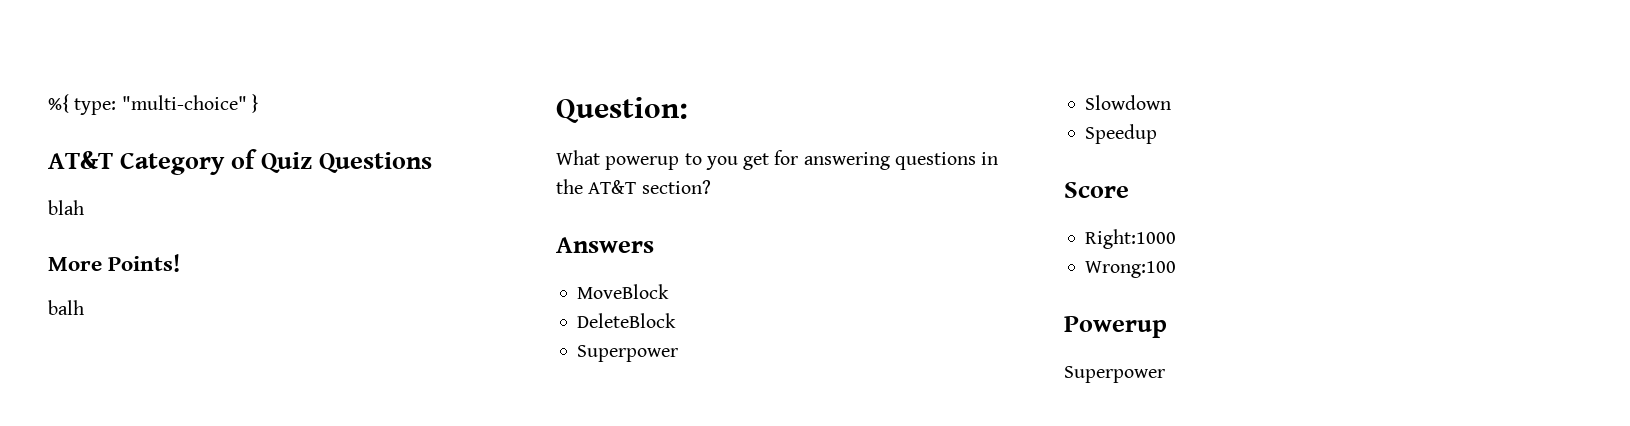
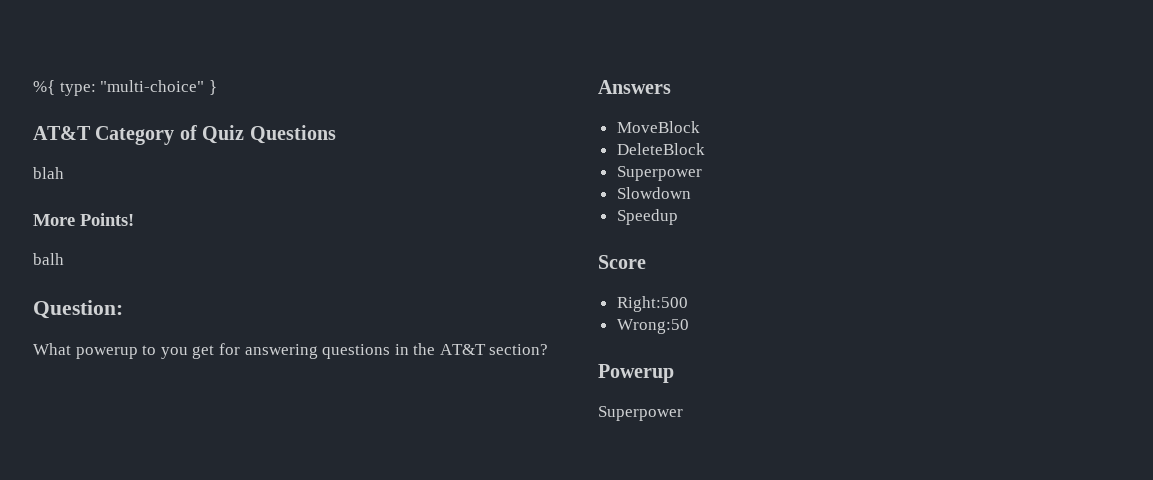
- Right:1000
- Wrong:100
+ Right:500
+ Wrong:50

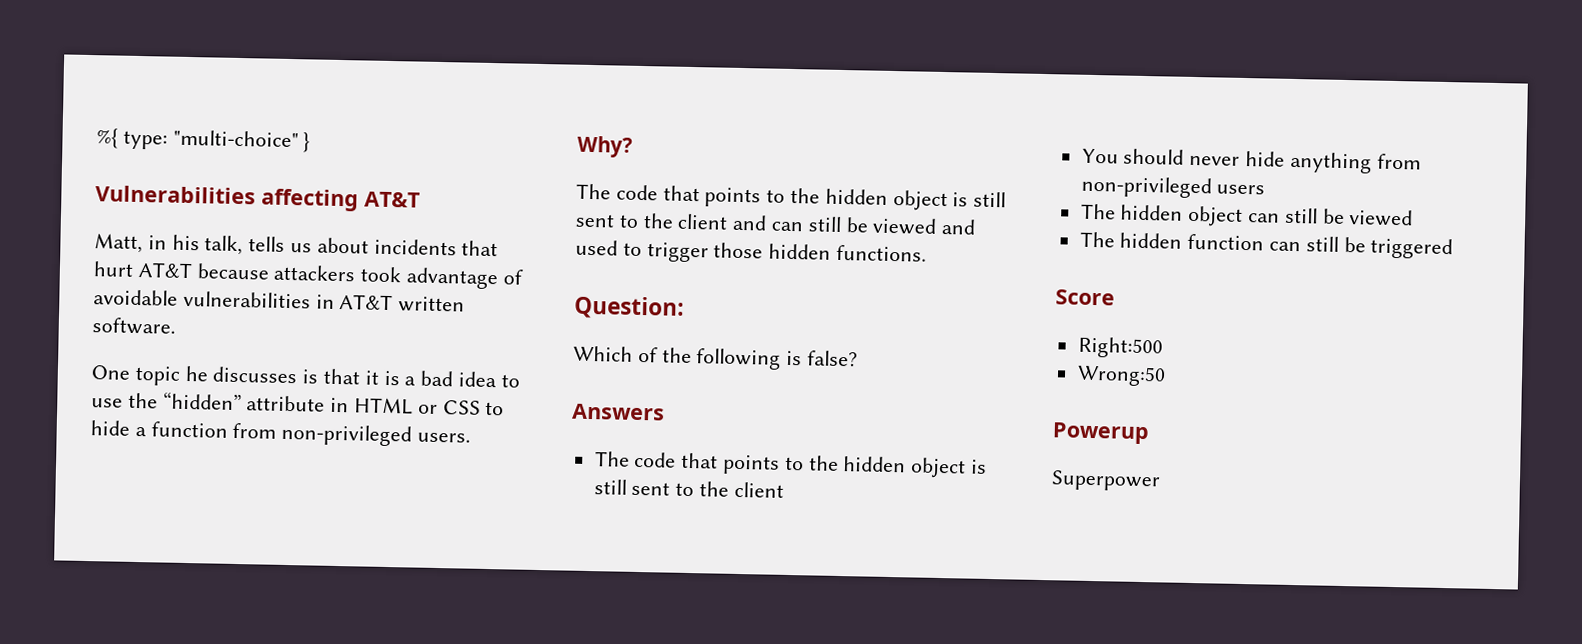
- AT&T Category of Quiz Questions
- blah
- More Points!
- balh
+ Vulnerabilities affecting AT&T
+ Matt, in his talk, tells us about incidents that hurt AT&T because attackers took advantage of avoidable vulnerabilities in AT&T written software.
+ One topic he discusses is that it is a bad idea to use the “hidden” attribute in HTML or CSS to hide a function from non-privileged users.
+ Why?
+ The code that points to the hidden object is still sent to the client and can still be viewed and used to trigger those hidden functions.
  Question:
- What powerup to you get for answering questions in the AT&T section?
+ Which of the following is false?
  Answers
- MoveBlock
- DeleteBlock
- Superpower
- Slowdown
- Speedup
+ The code that points to the hidden object is still sent to the client
+ You should never hide anything from non-privileged users
+ The hidden object can still be viewed
+ The hidden function can still be triggered

